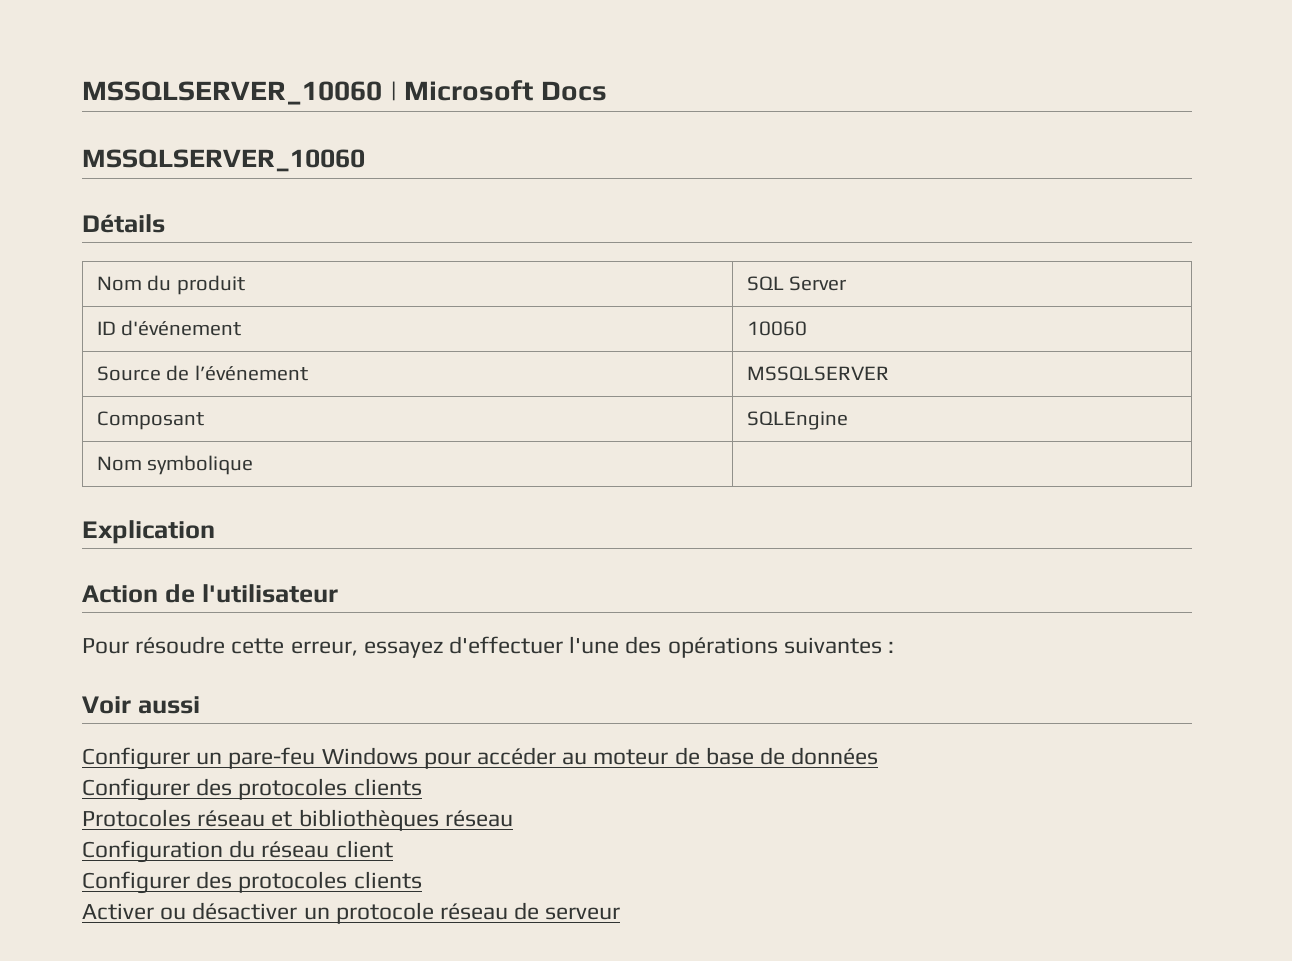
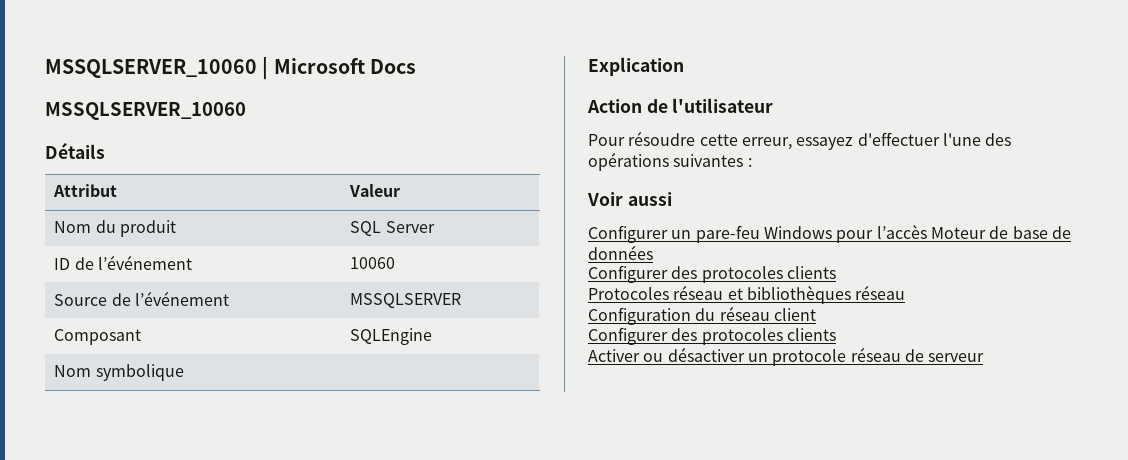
+ Attribut | Valeur
- ID d'événement | 10060
+ ID de l’événement | 10060
- Configurer un pare-feu Windows pour accéder au moteur de base de données
+ Configurer un pare-feu Windows pour l’accès Moteur de base de données

